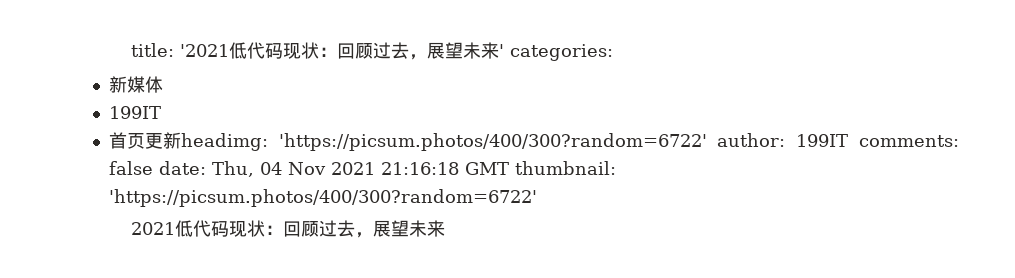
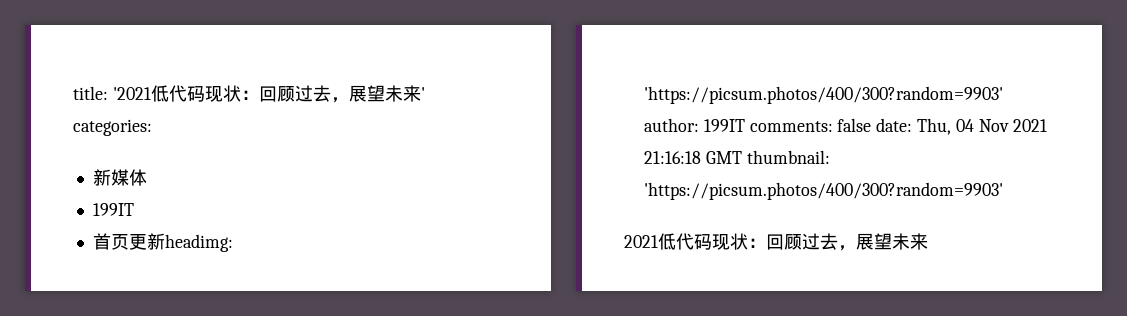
- 首页更新headimg: 'https://picsum.photos/400/300?random=6722' author: 199IT comments: false date: Thu, 04 Nov 2021 21:16:18 GMT thumbnail: 'https://picsum.photos/400/300?random=6722'
+ 首页更新headimg: 'https://picsum.photos/400/300?random=9903' author: 199IT comments: false date: Thu, 04 Nov 2021 21:16:18 GMT thumbnail: 'https://picsum.photos/400/300?random=9903'

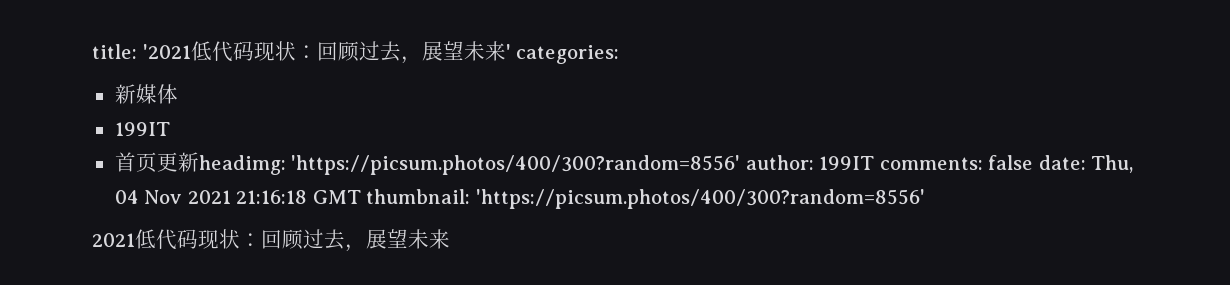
- 首页更新headimg: 'https://picsum.photos/400/300?random=9903' author: 199IT comments: false date: Thu, 04 Nov 2021 21:16:18 GMT thumbnail: 'https://picsum.photos/400/300?random=9903'
+ 首页更新headimg: 'https://picsum.photos/400/300?random=8556' author: 199IT comments: false date: Thu, 04 Nov 2021 21:16:18 GMT thumbnail: 'https://picsum.photos/400/300?random=8556'

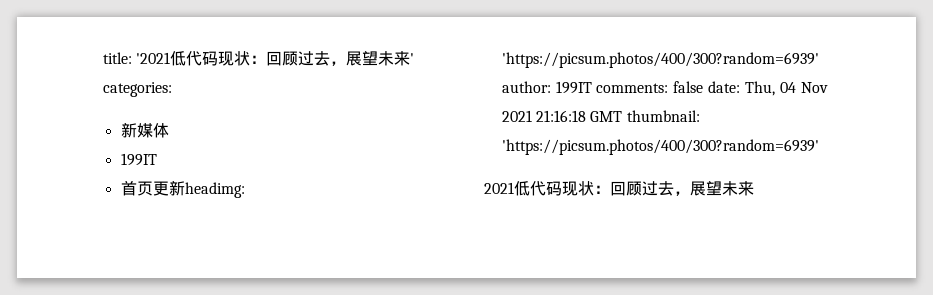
- 首页更新headimg: 'https://picsum.photos/400/300?random=8556' author: 199IT comments: false date: Thu, 04 Nov 2021 21:16:18 GMT thumbnail: 'https://picsum.photos/400/300?random=8556'
+ 首页更新headimg: 'https://picsum.photos/400/300?random=6939' author: 199IT comments: false date: Thu, 04 Nov 2021 21:16:18 GMT thumbnail: 'https://picsum.photos/400/300?random=6939'

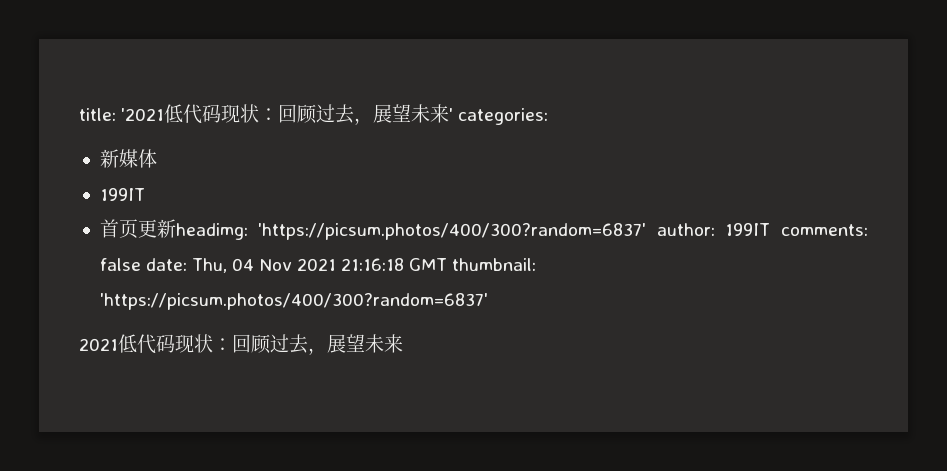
- 首页更新headimg: 'https://picsum.photos/400/300?random=6939' author: 199IT comments: false date: Thu, 04 Nov 2021 21:16:18 GMT thumbnail: 'https://picsum.photos/400/300?random=6939'
+ 首页更新headimg: 'https://picsum.photos/400/300?random=6837' author: 199IT comments: false date: Thu, 04 Nov 2021 21:16:18 GMT thumbnail: 'https://picsum.photos/400/300?random=6837'

